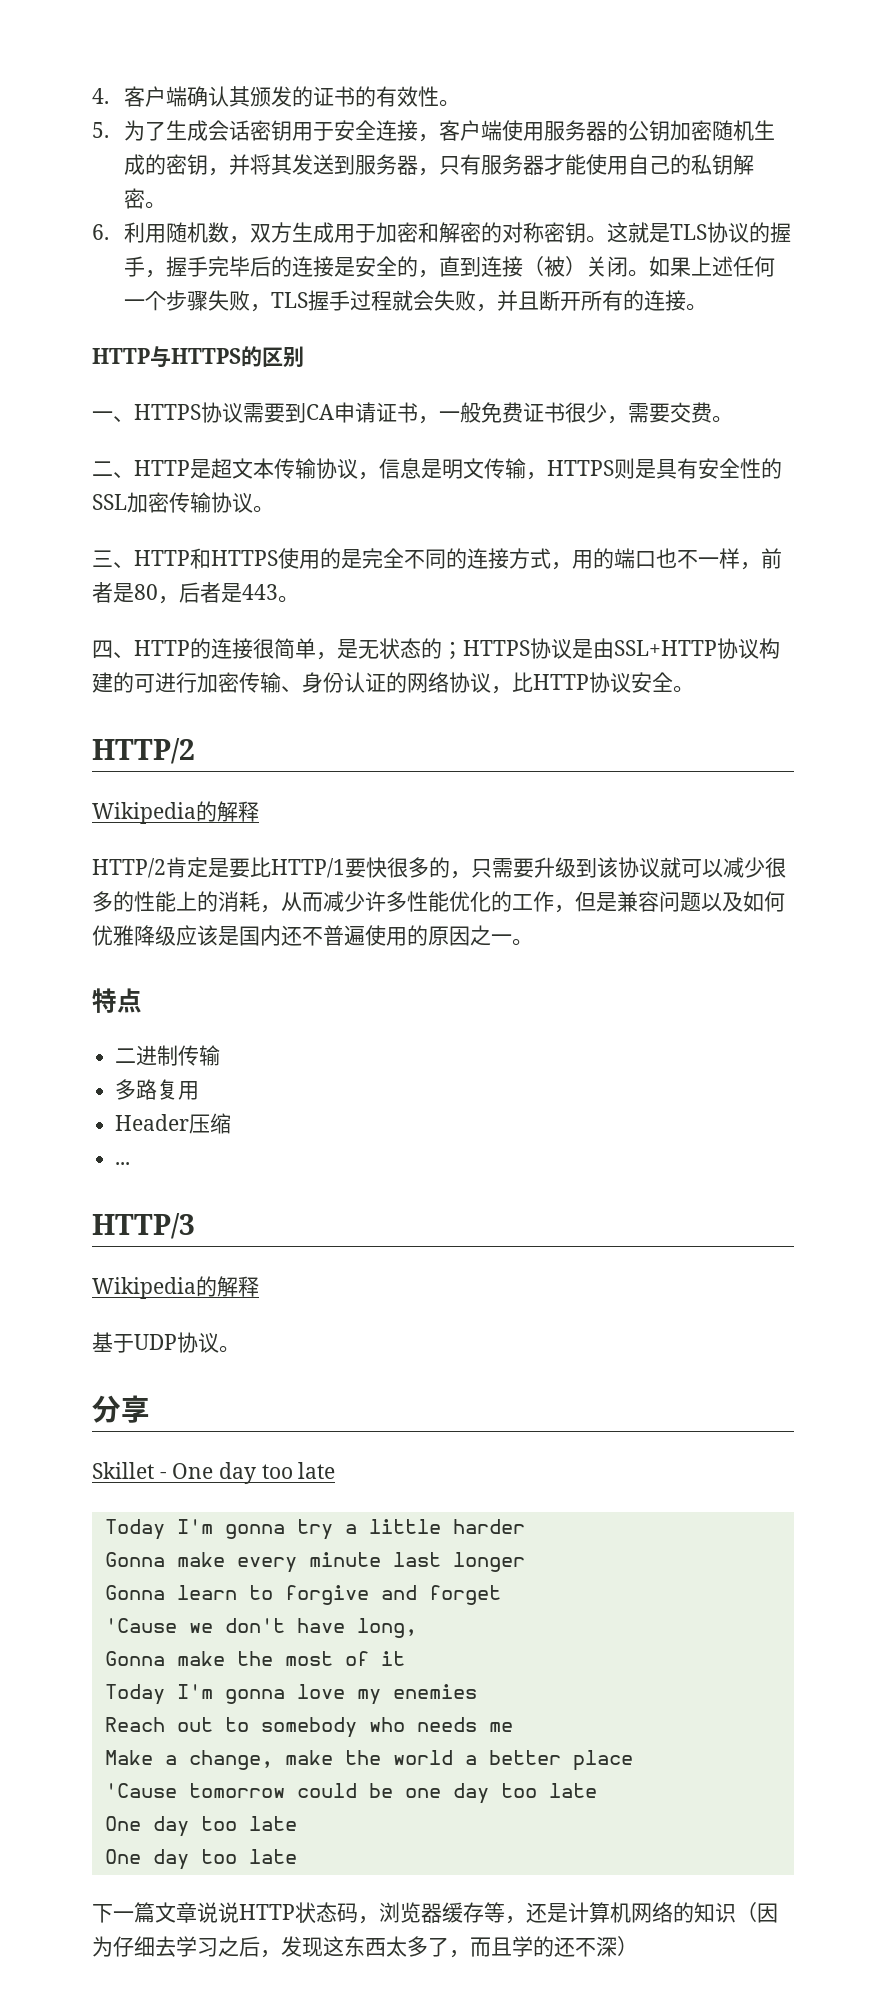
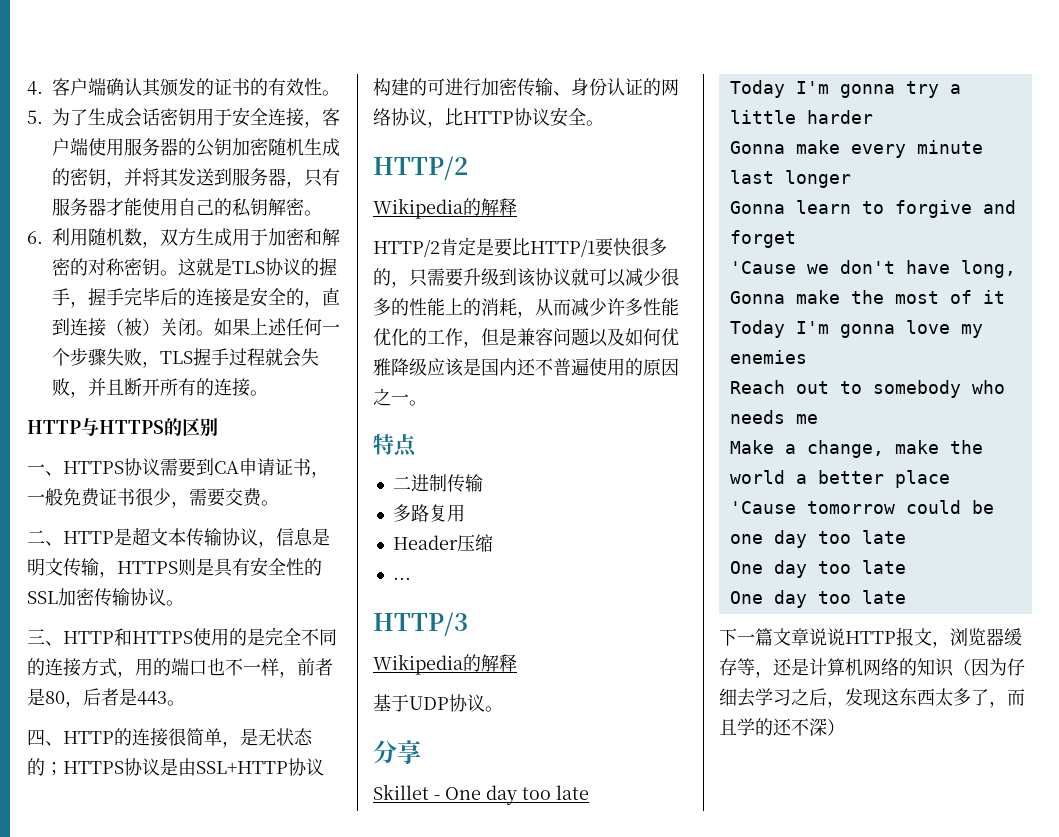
- 下一篇文章说说HTTP状态码，浏览器缓存等，还是计算机网络的知识（因为仔细去学习之后，发现这东西太多了，而且学的还不深）
+ 下一篇文章说说HTTP报文，浏览器缓存等，还是计算机网络的知识（因为仔细去学习之后，发现这东西太多了，而且学的还不深）

